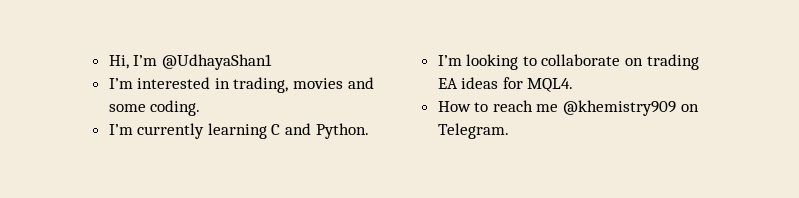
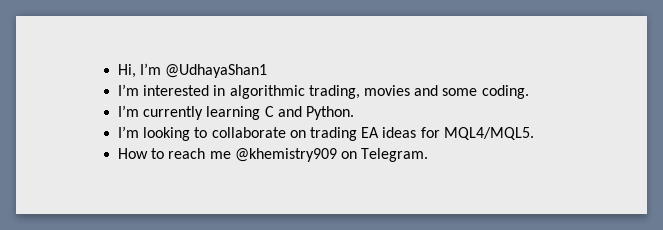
- I’m interested in trading, movies and some coding.
+ I’m interested in algorithmic trading, movies and some coding.
- I’m looking to collaborate on trading EA ideas for MQL4.
+ I’m looking to collaborate on trading EA ideas for MQL4/MQL5.

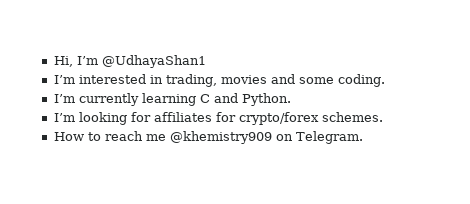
- I’m interested in algorithmic trading, movies and some coding.
+ I’m interested in trading, movies and some coding.
- I’m looking to collaborate on trading EA ideas for MQL4/MQL5.
+ I’m looking for affiliates for crypto/forex schemes.

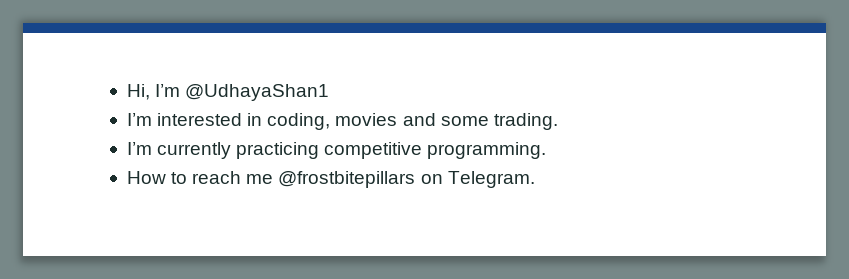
- I’m interested in trading, movies and some coding.
+ I’m interested in coding, movies and some trading.
- I’m currently learning C and Python.
- I’m looking for affiliates for crypto/forex schemes.
+ I’m currently practicing competitive programming.
- How to reach me @khemistry909 on Telegram.
+ How to reach me @frostbitepillars on Telegram.

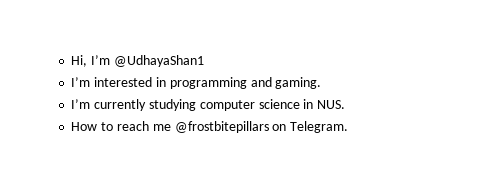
- I’m interested in coding, movies and some trading.
- I’m currently practicing competitive programming.
+ I’m interested in programming and gaming.
+ I’m currently studying computer science in NUS.

